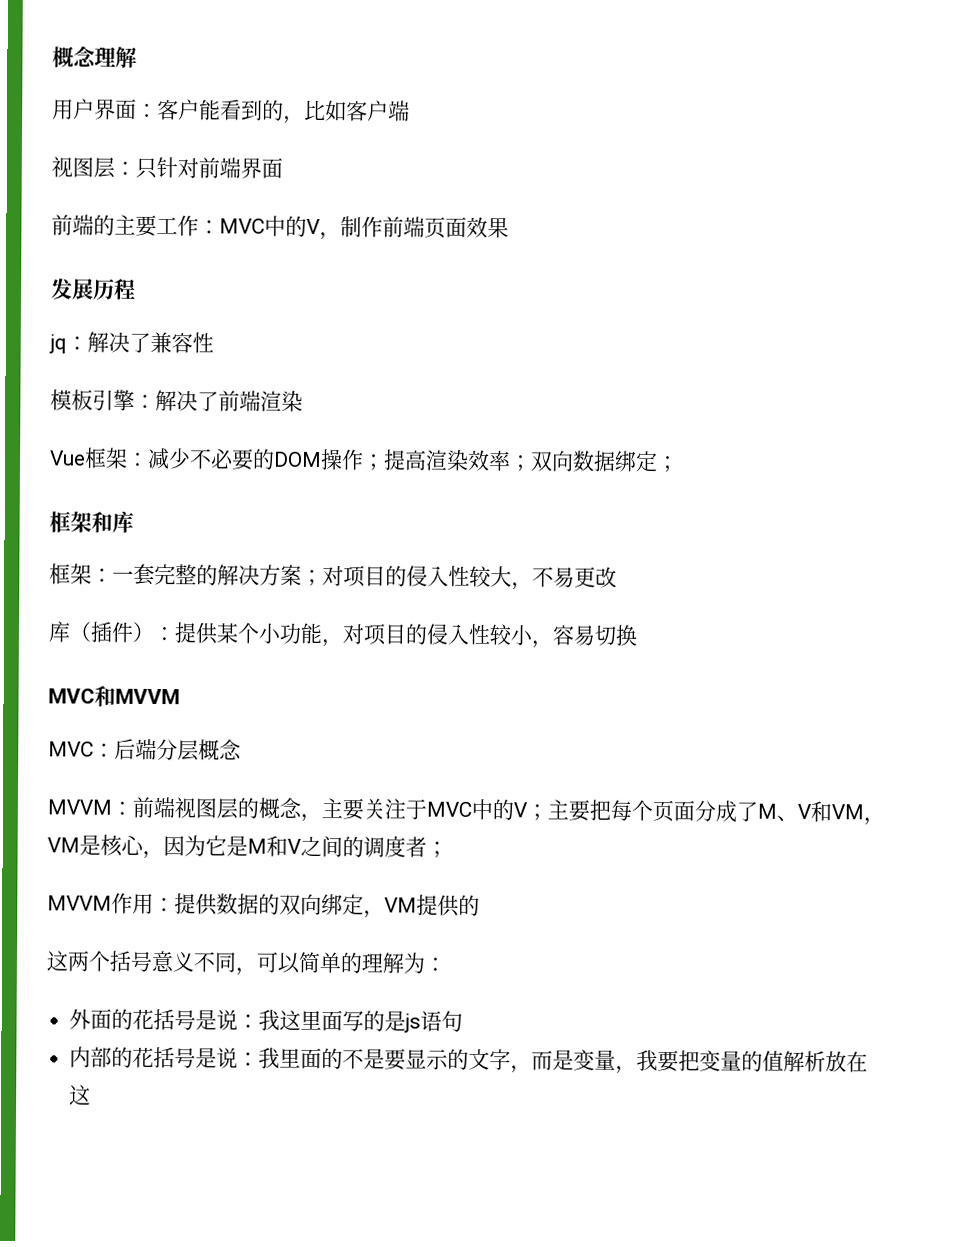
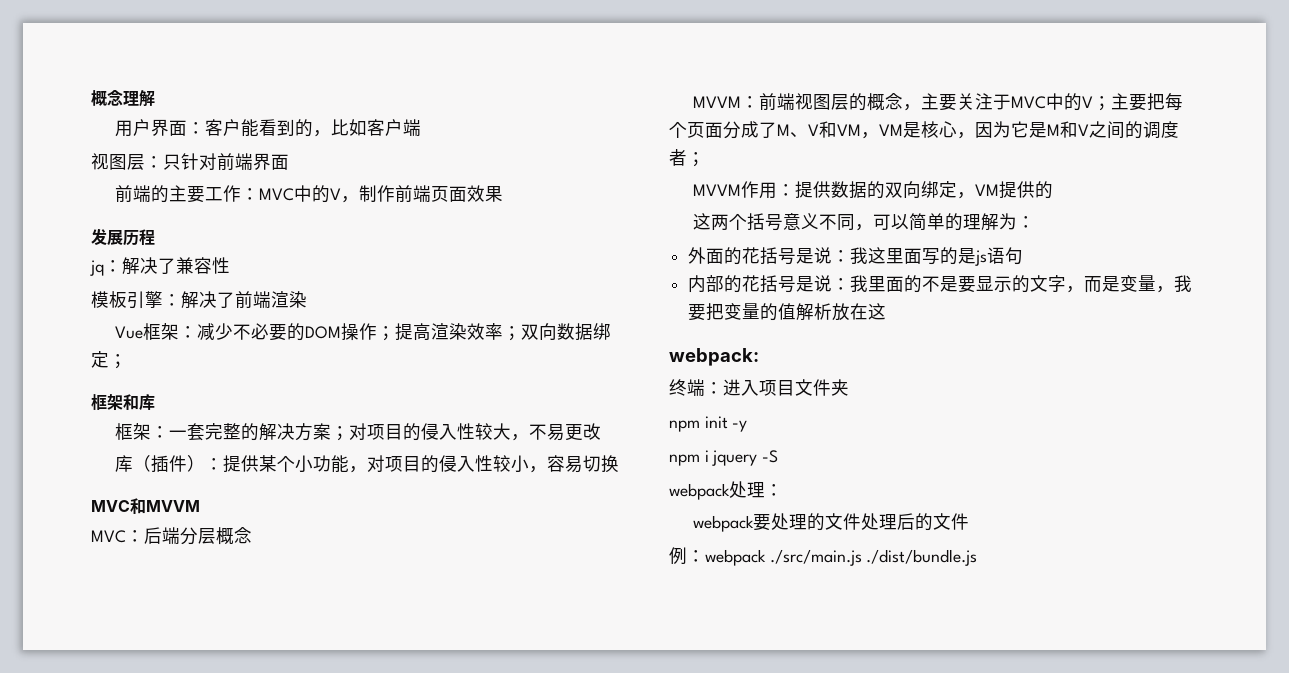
+ webpack:
+ 终端：进入项目文件夹
+ npm init -y
+ npm i jquery -S
+ webpack处理：
+ webpack要处理的文件处理后的文件
+ 例：webpack ./src/main.js ./dist/bundle.js

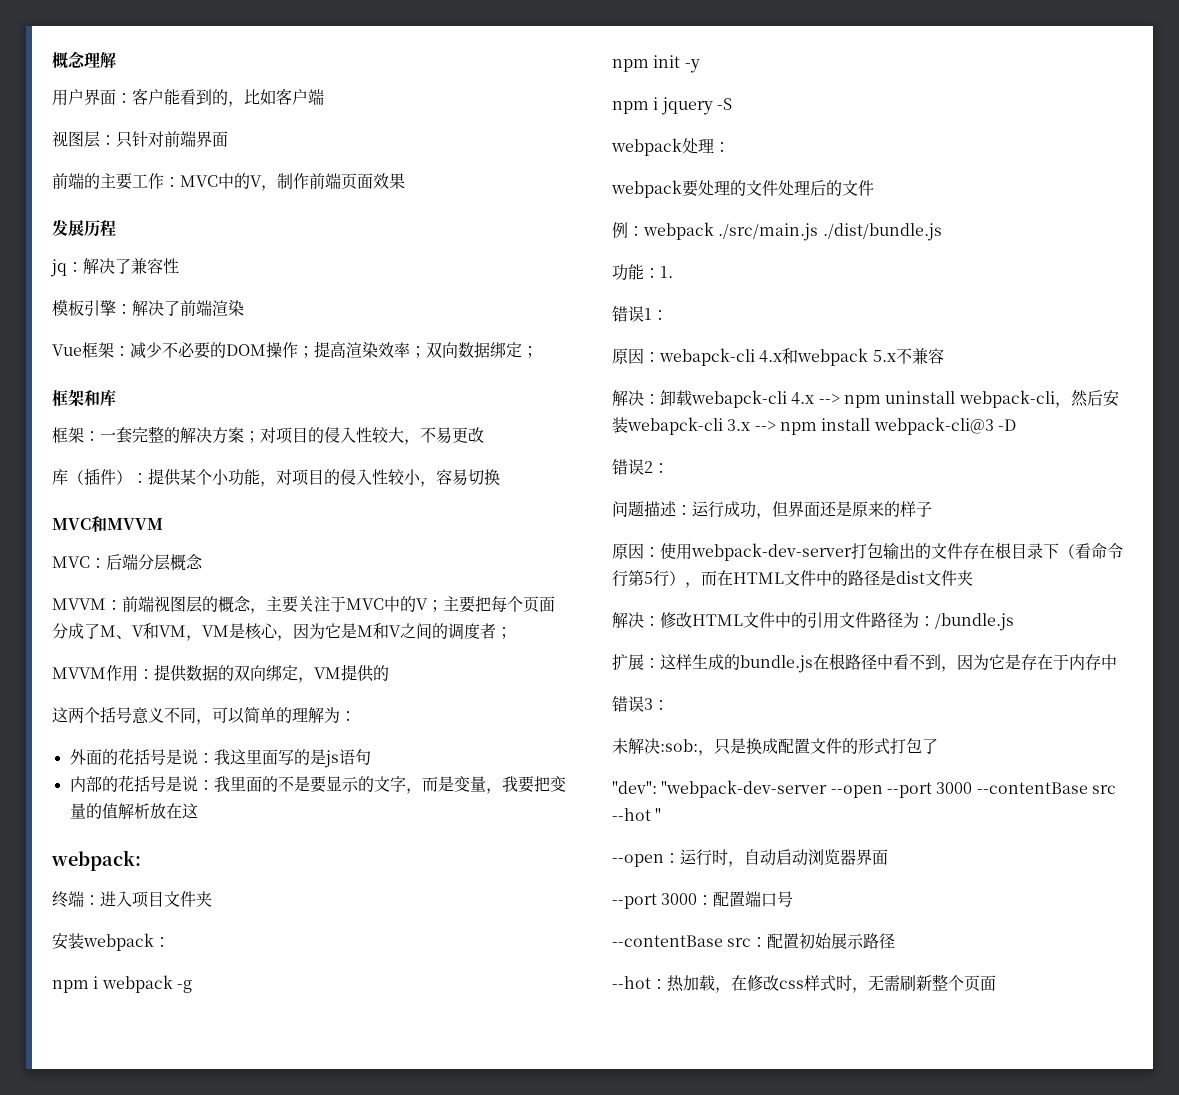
+ 安装webpack：
+ npm i webpack -g
+ 功能：1.
+ 错误1：
+ 原因：webapck-cli 4.x和webpack 5.x不兼容
+ 解决：卸载webapck-cli 4.x --> npm uninstall webpack-cli，然后安装webapck-cli 3.x --> npm install webpack-cli@3 -D
+ 错误2：
+ 问题描述：运行成功，但界面还是原来的样子
+ 原因：使用webpack-dev-server打包输出的文件存在根目录下（看命令行第5行），而在HTML文件中的路径是dist文件夹
+ 解决：修改HTML文件中的引用文件路径为：/bundle.js
+ 扩展：这样生成的bundle.js在根路径中看不到，因为它是存在于内存中
+ 错误3：
+ 未解决:sob:，只是换成配置文件的形式打包了
+ "dev": "webpack-dev-server --open --port 3000 --contentBase src --hot "
+ --open：运行时，自动启动浏览器界面
+ --port 3000：配置端口号
+ --contentBase src：配置初始展示路径
+ --hot：热加载，在修改css样式时，无需刷新整个页面

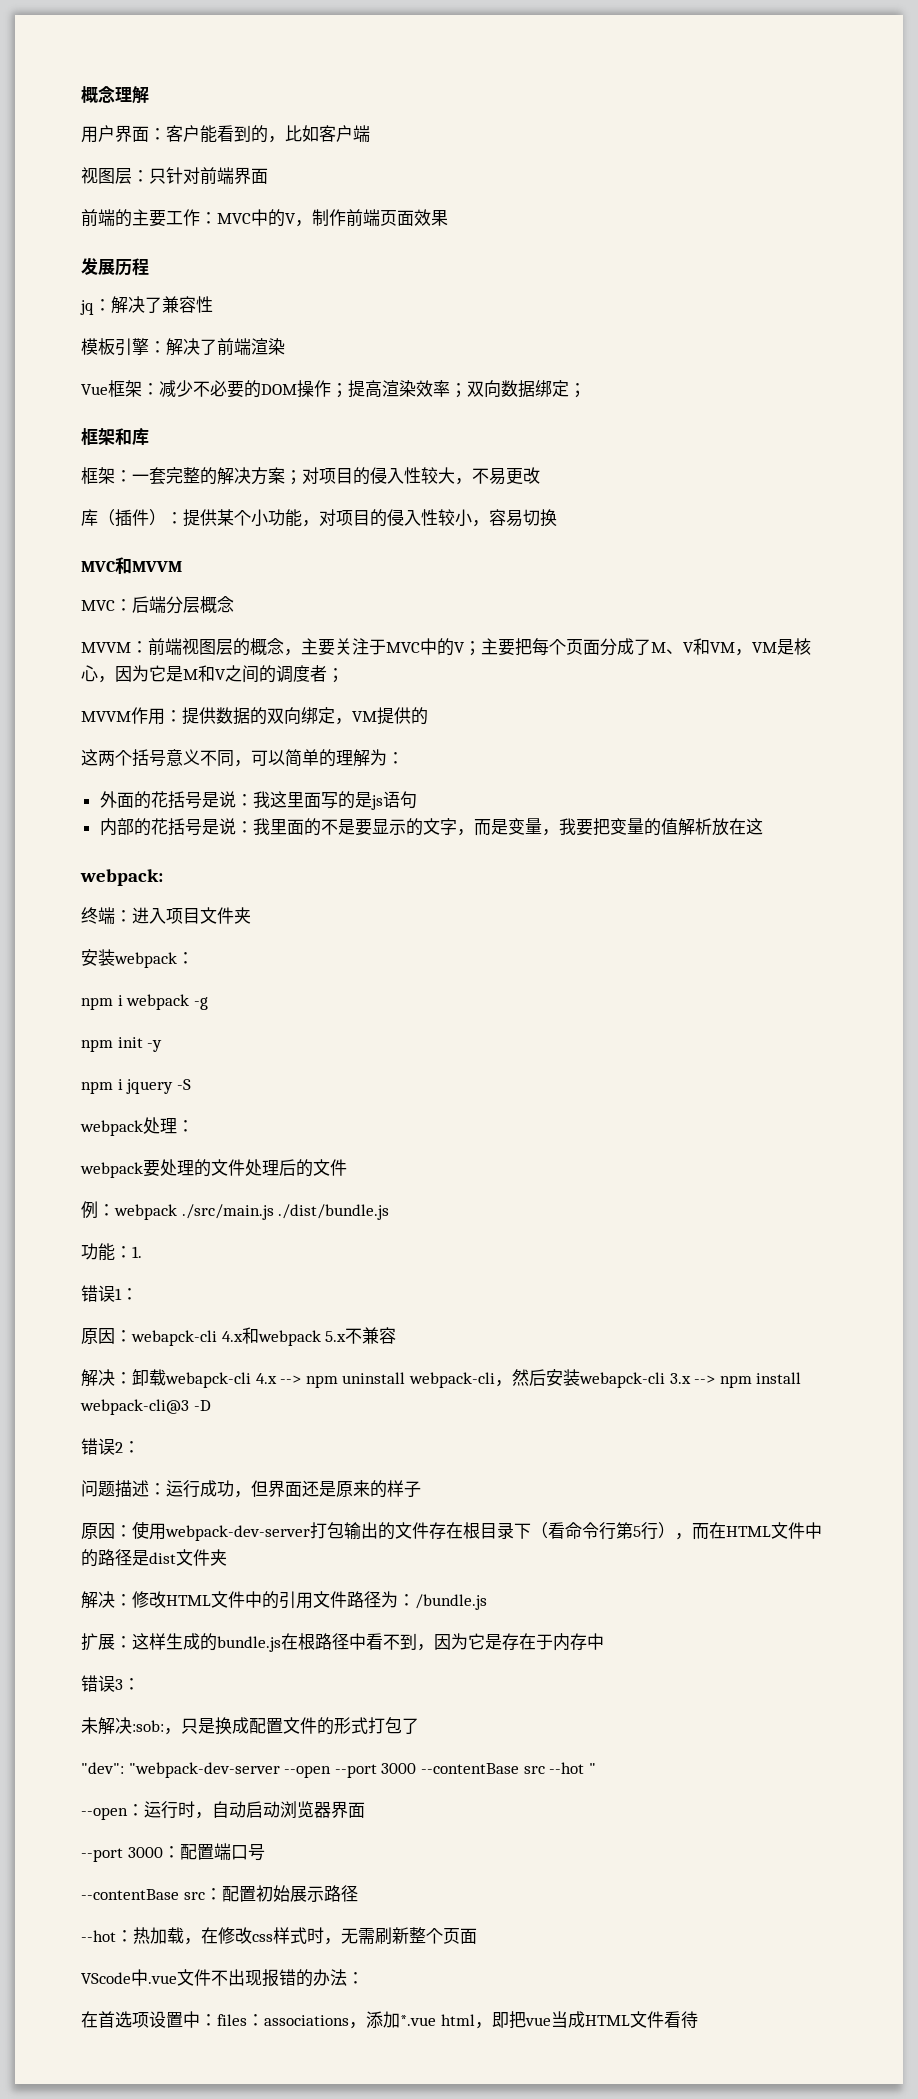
+ VScode中.vue文件不出现报错的办法：
+ 在首选项设置中：files：associations，添加*.vue html，即把vue当成HTML文件看待

